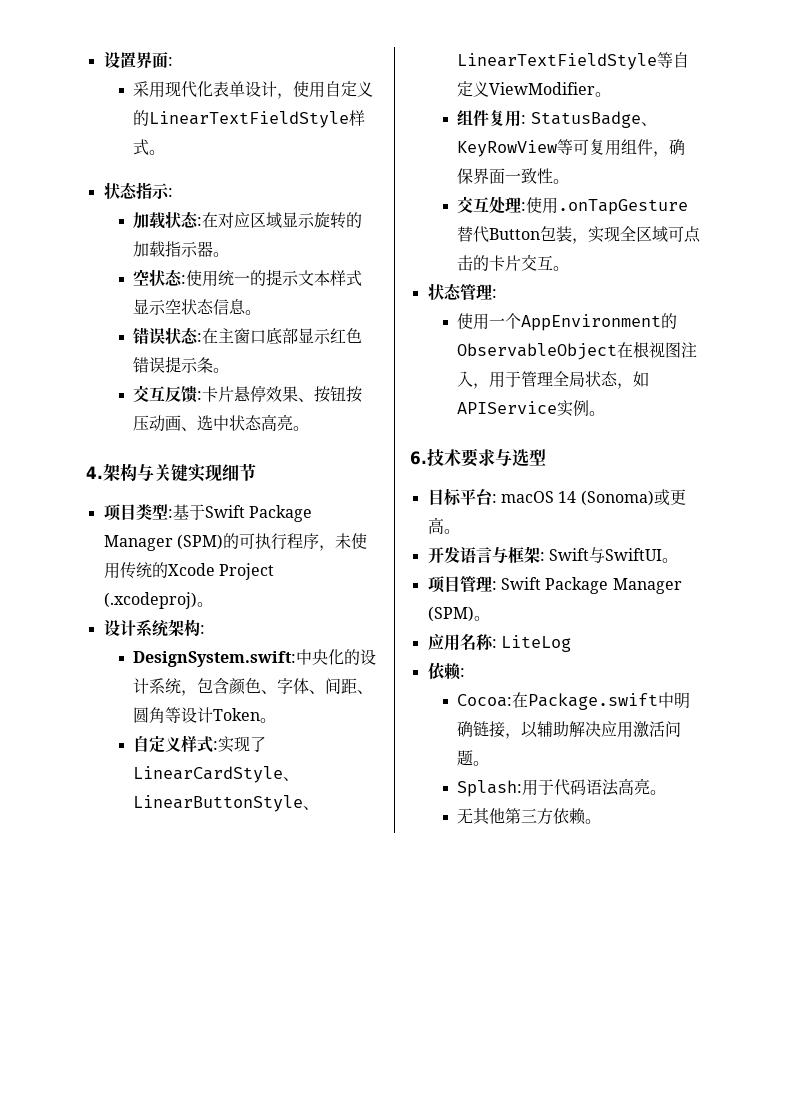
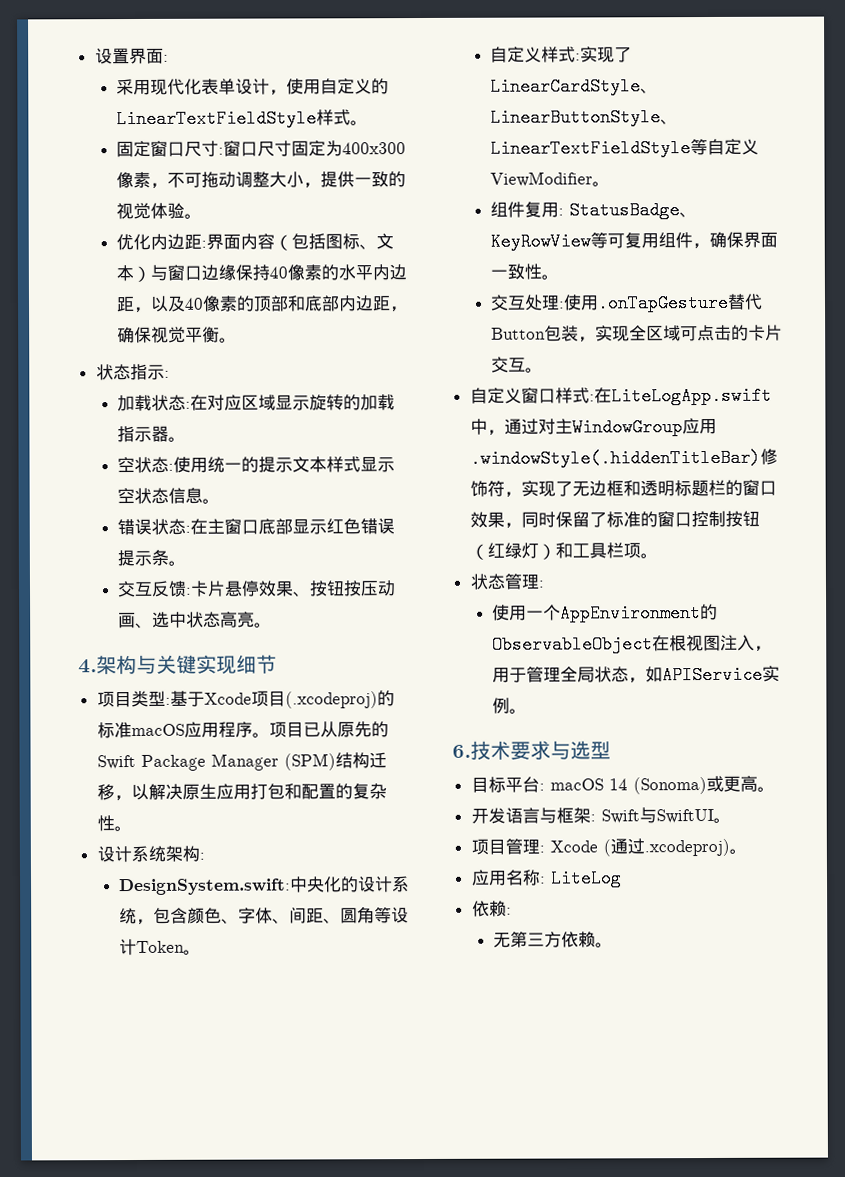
+ 固定窗口尺寸:窗口尺寸固定为400x300像素，不可拖动调整大小，提供一致的视觉体验。
+ 优化内边距:界面内容（包括图标、文本）与窗口边缘保持40像素的水平内边距，以及40像素的顶部和底部内边距，确保视觉平衡。
- 项目类型:基于Swift Package Manager (SPM)的可执行程序，未使用传统的Xcode Project (.xcodeproj)。
+ 项目类型:基于Xcode项目(.xcodeproj)的标准macOS应用程序。项目已从原先的Swift Package Manager (SPM)结构迁移，以解决原生应用打包和配置的复杂性。
+ 自定义窗口样式:在LiteLogApp.swift中，通过对主WindowGroup应用.windowStyle(.hiddenTitleBar)修饰符，实现了无边框和透明标题栏的窗口效果，同时保留了标准的窗口控制按钮（红绿灯）和工具栏项。
- 项目管理: Swift Package Manager (SPM)。
+ 项目管理: Xcode (通过.xcodeproj)。
- Cocoa:在Package.swift中明确链接，以辅助解决应用激活问题。
- Splash:用于代码语法高亮。
- 无其他第三方依赖。
+ 无第三方依赖。

